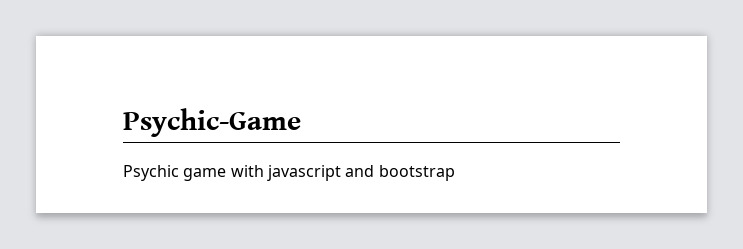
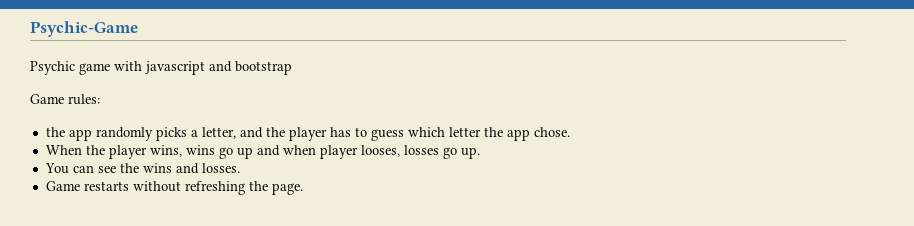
+ Game rules:
+ the app randomly picks a letter, and the player has to guess which letter the app chose.
+ When the player wins, wins go up and when player looses, losses go up.
+ You can see the wins and losses.
+ Game restarts without refreshing the page.

